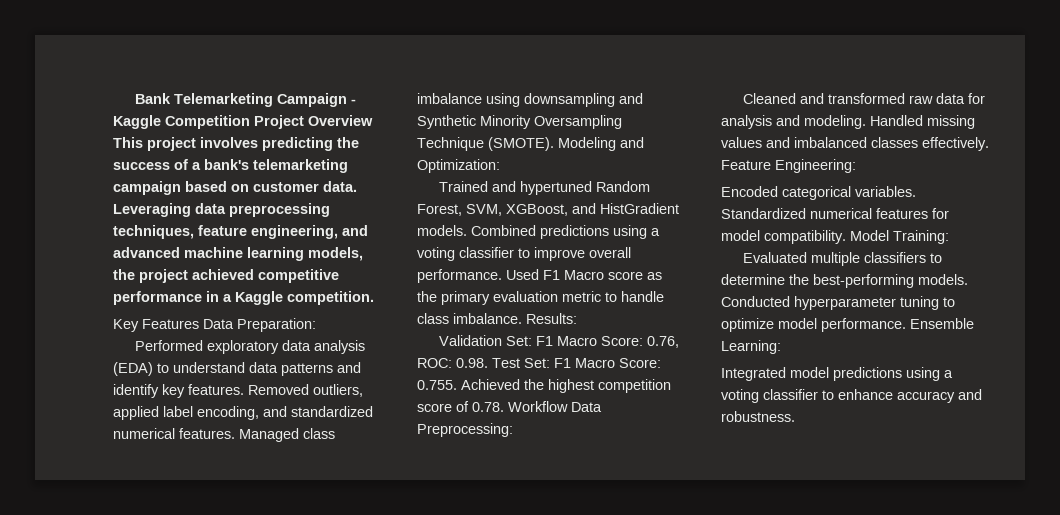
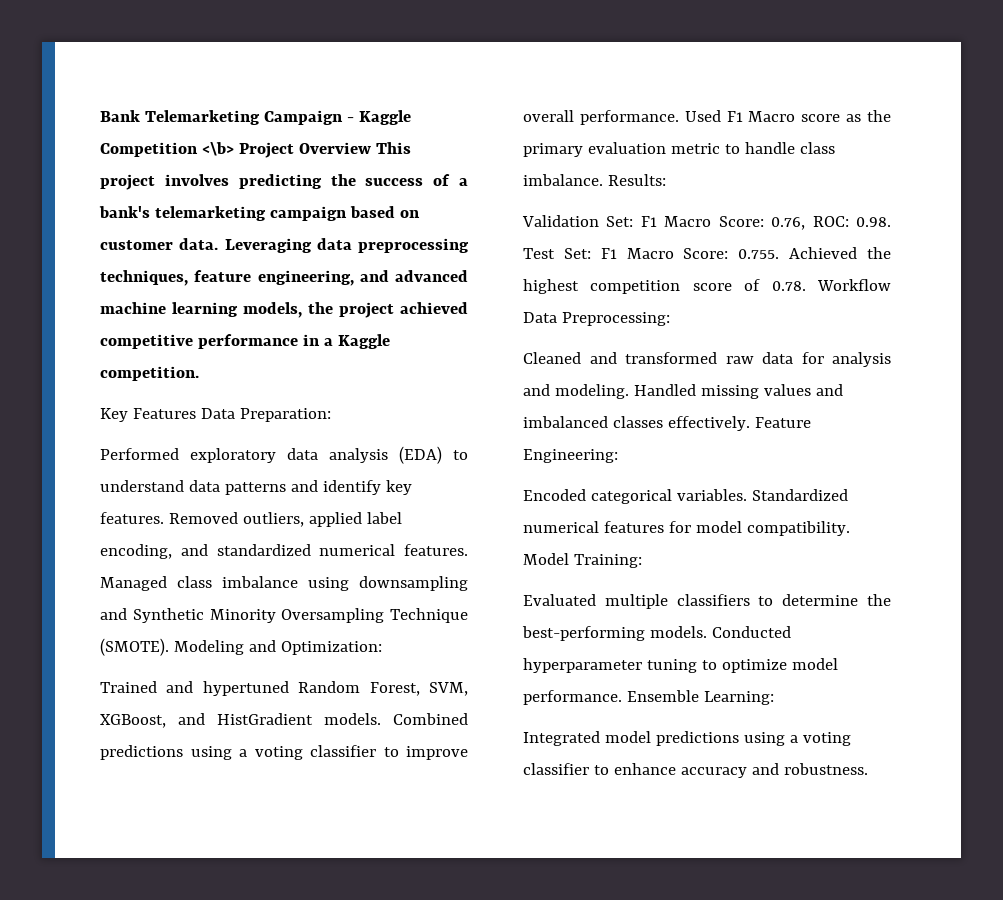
- Bank Telemarketing Campaign - Kaggle Competition Project Overview This project involves predicting the success of a bank's telemarketing campaign based on customer data.
+ Bank Telemarketing Campaign - Kaggle Competition <\b> Project Overview This project involves predicting the success of a bank's telemarketing campaign based on customer data.

